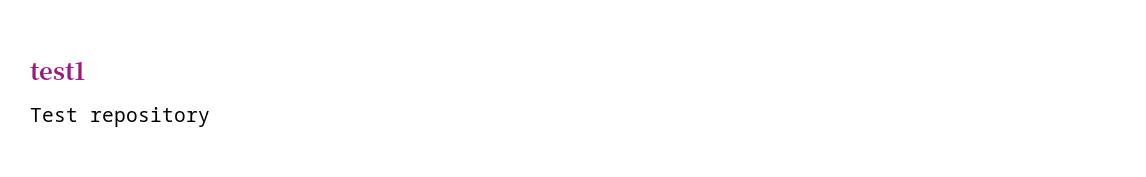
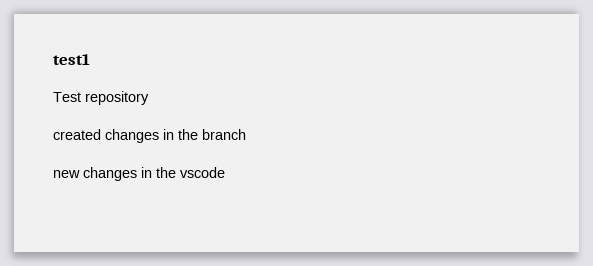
+ created changes in the branch
+ new changes in the vscode

